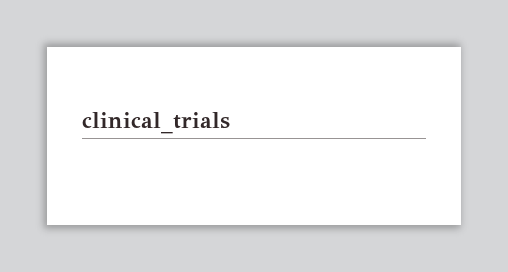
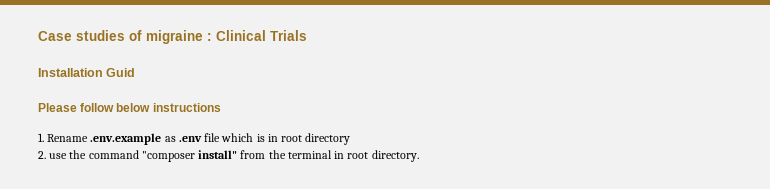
- clinical_trials
+ Case studies of migraine : Clinical Trials
+ Installation Guid
+ Please follow below instructions
+ 1. Rename .env.example as .env file which is in root directory
+ 2. use the command "composer install" from the terminal in root directory.

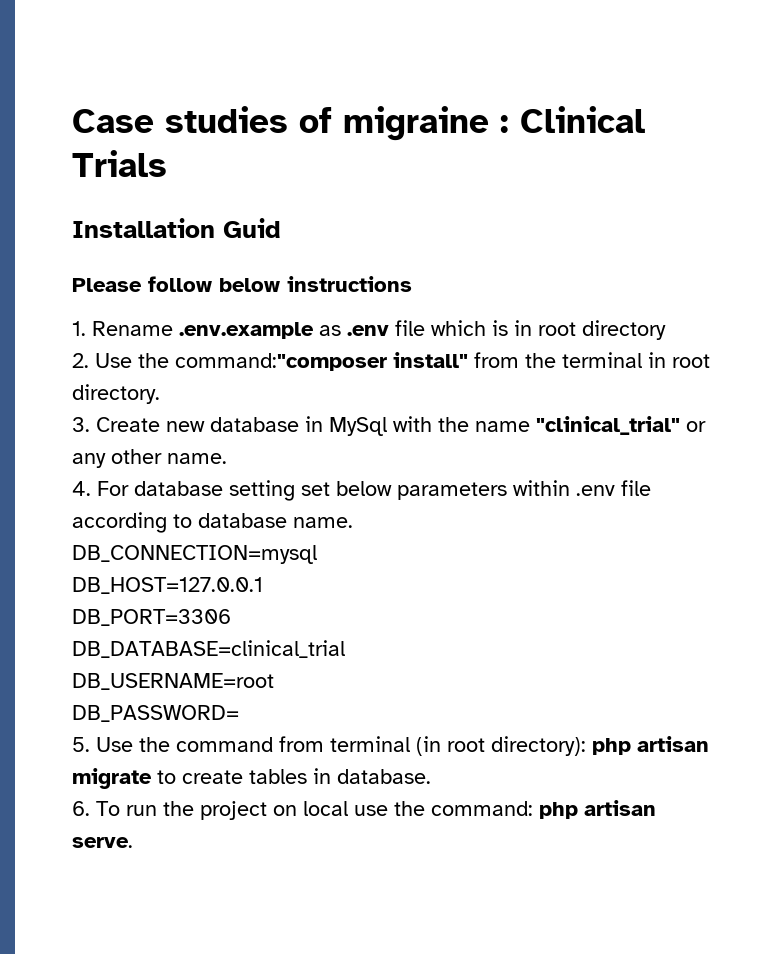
- 2. use the command "composer install" from the terminal in root directory.
+ 2. Use the command:"composer install" from the terminal in root directory.
+ 3. Create new database in MySql with the name "clinical_trial" or any other name.
+ 4. For database setting set below parameters within .env file according to database name.
+ DB_CONNECTION=mysql
+ DB_HOST=127.0.0.1
+ DB_PORT=3306
+ DB_DATABASE=clinical_trial
+ DB_USERNAME=root
+ DB_PASSWORD=
+ 5. Use the command from terminal (in root directory): php artisan migrate to create tables in database.
+ 6. To run the project on local use the command: php artisan serve.

